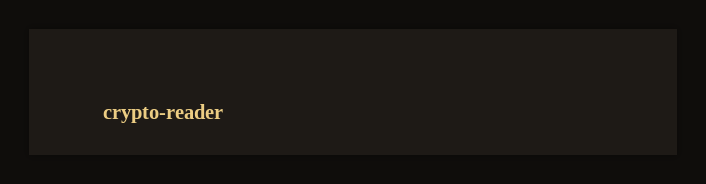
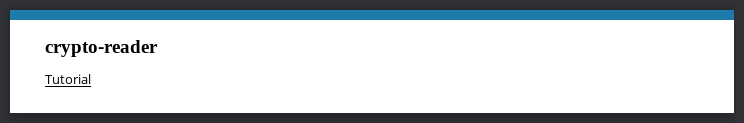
+ Tutorial

